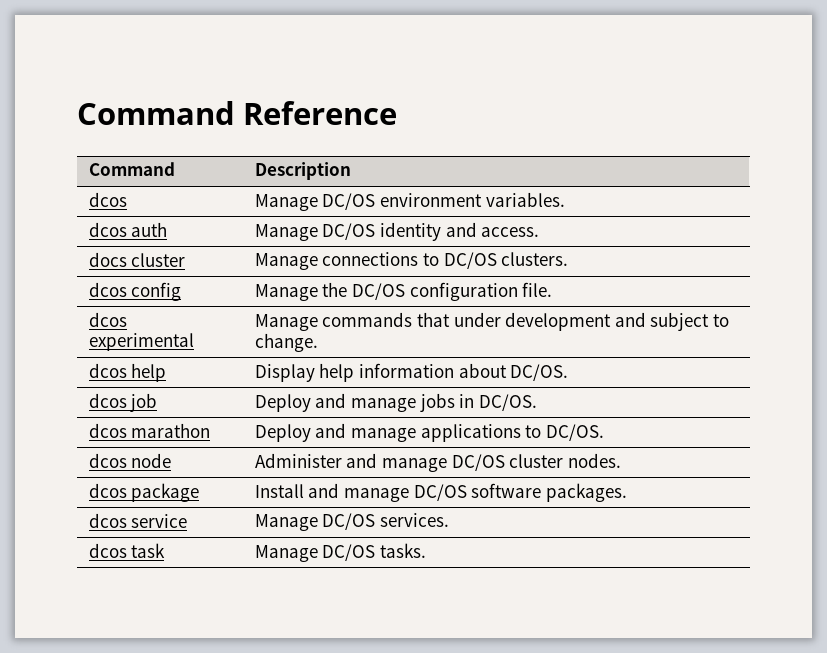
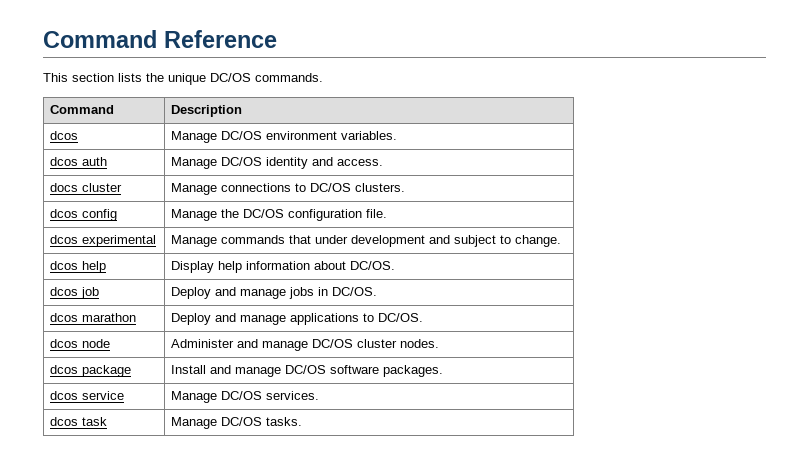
+ This section lists the unique DC/OS commands.

